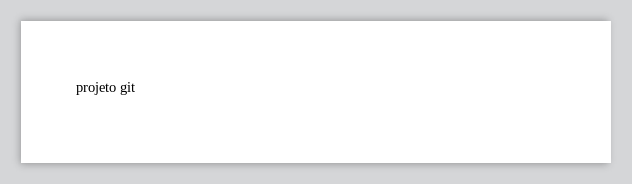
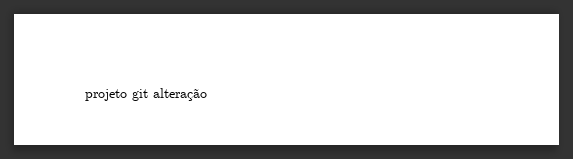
- projeto git
+ projeto git alteração

